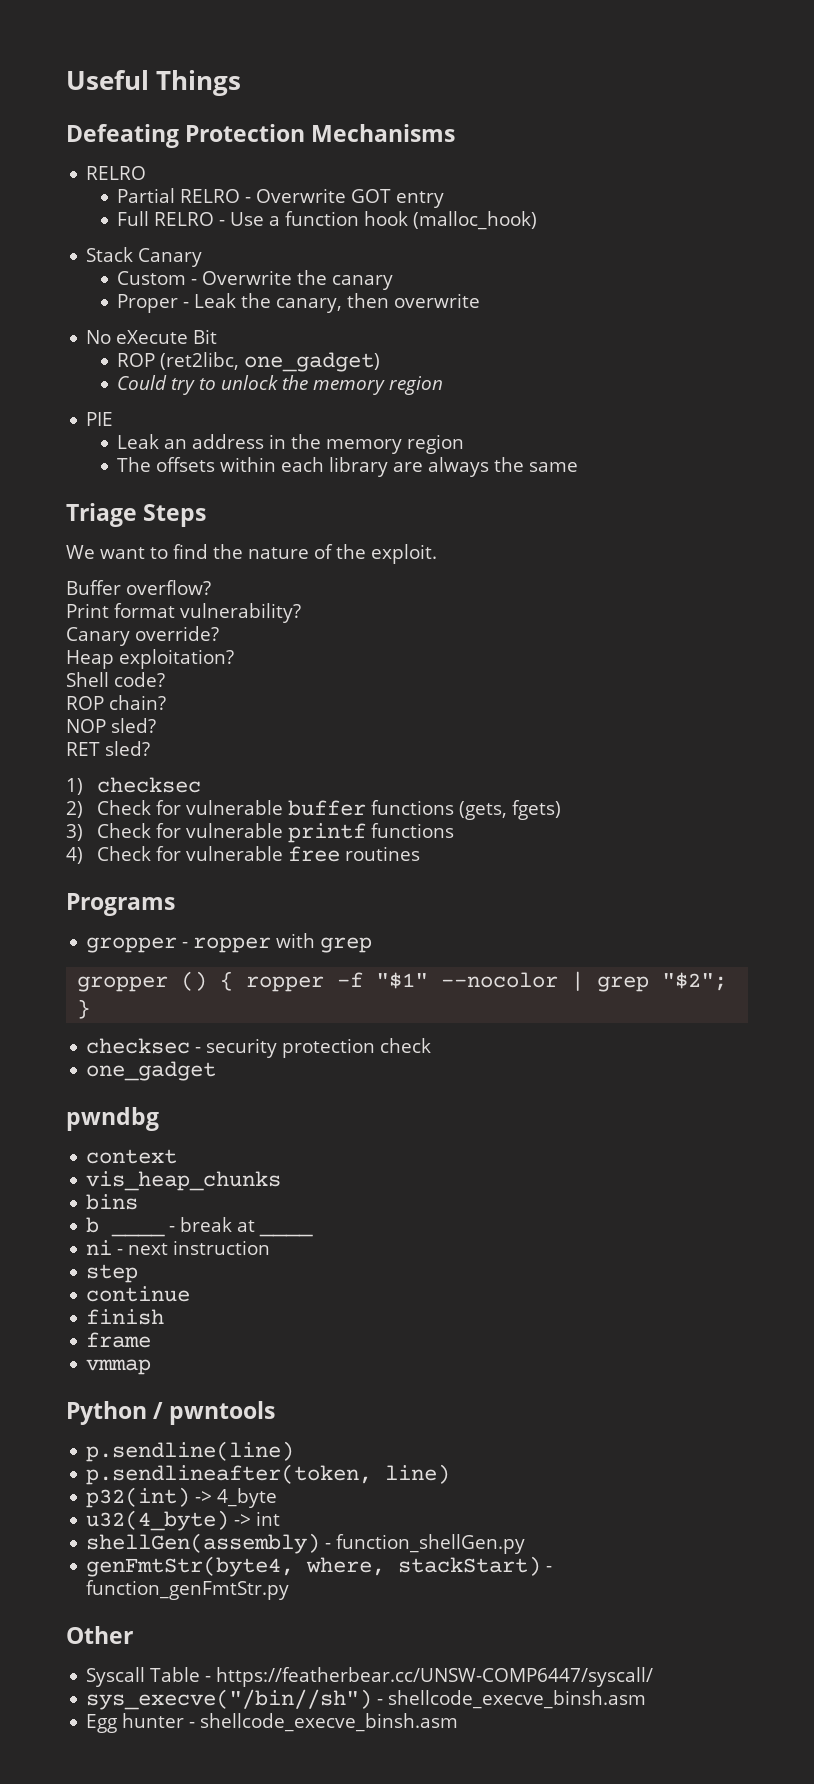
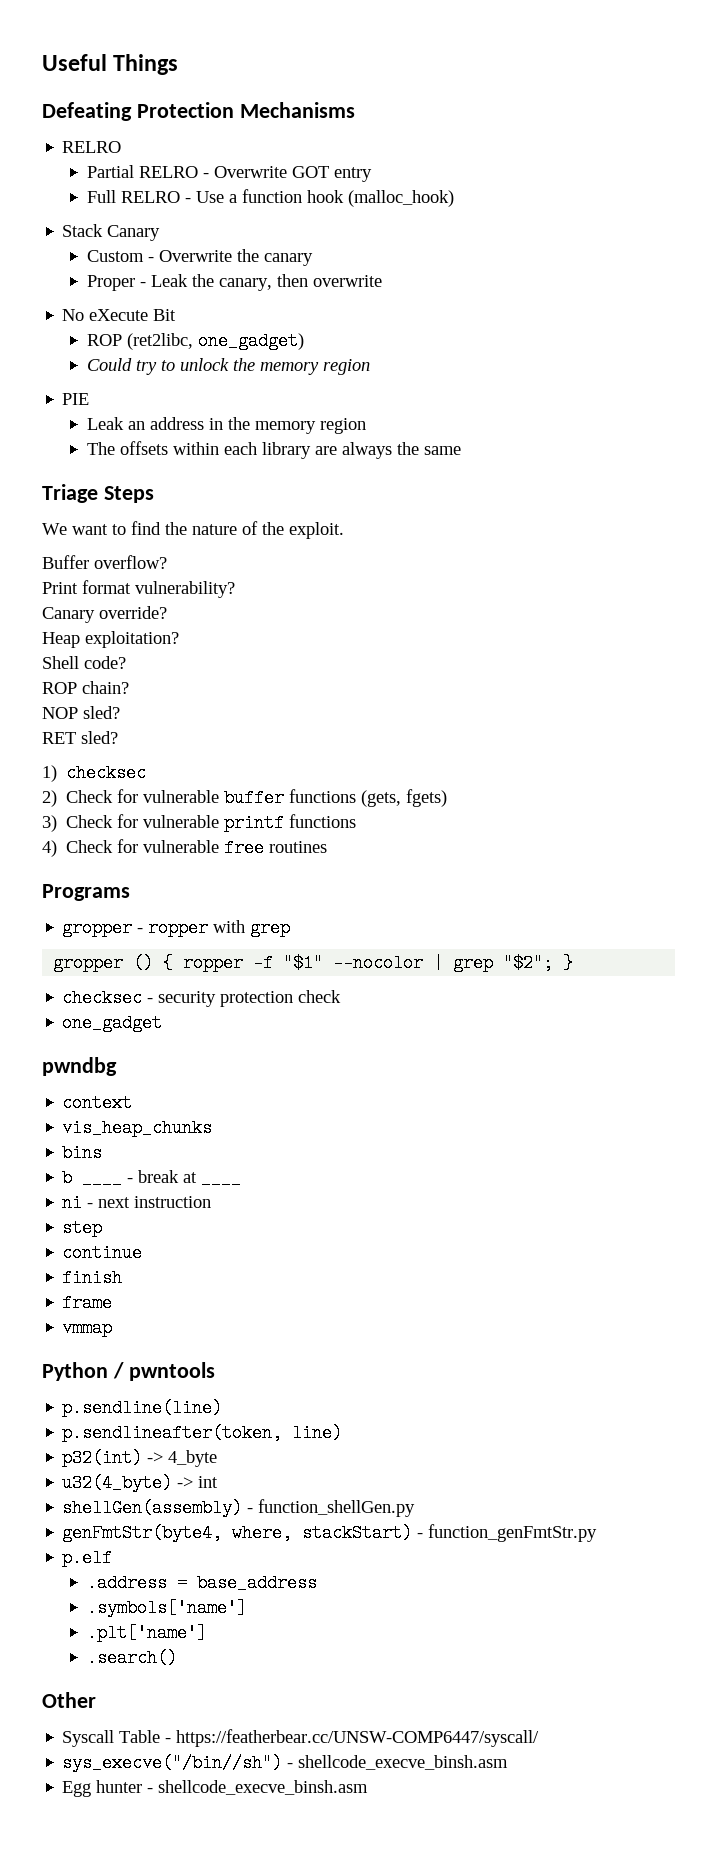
+ p.elf
+ .address = base_address
+ .symbols['name']
+ .plt['name']
+ .search()

